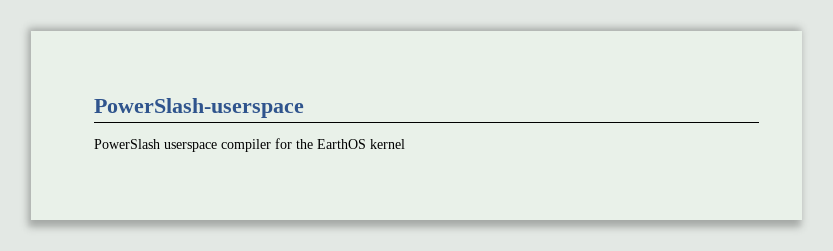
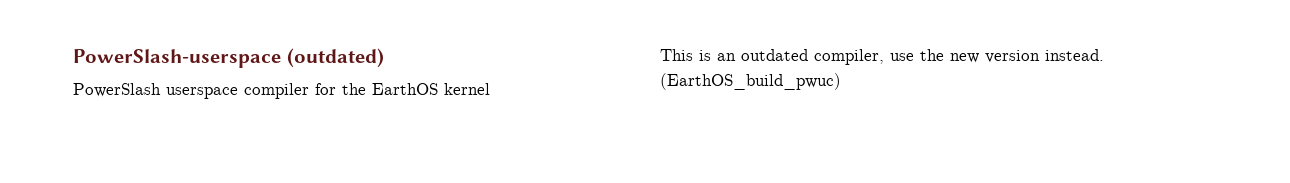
- PowerSlash-userspace
+ PowerSlash-userspace (outdated)
+ This is an outdated compiler, use the new version instead. (EarthOS_build_pwuc)

